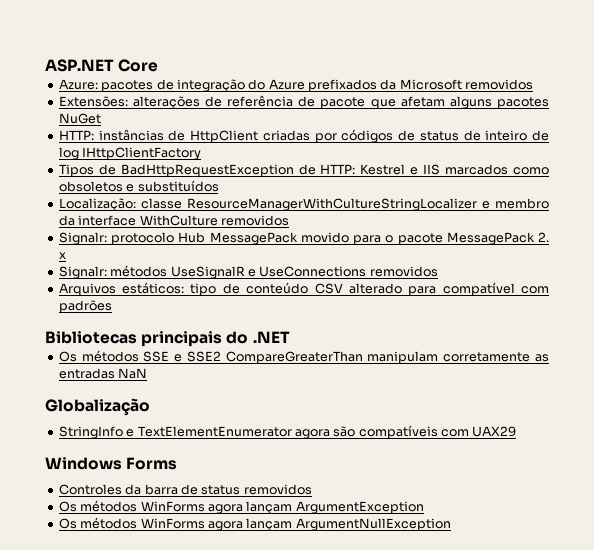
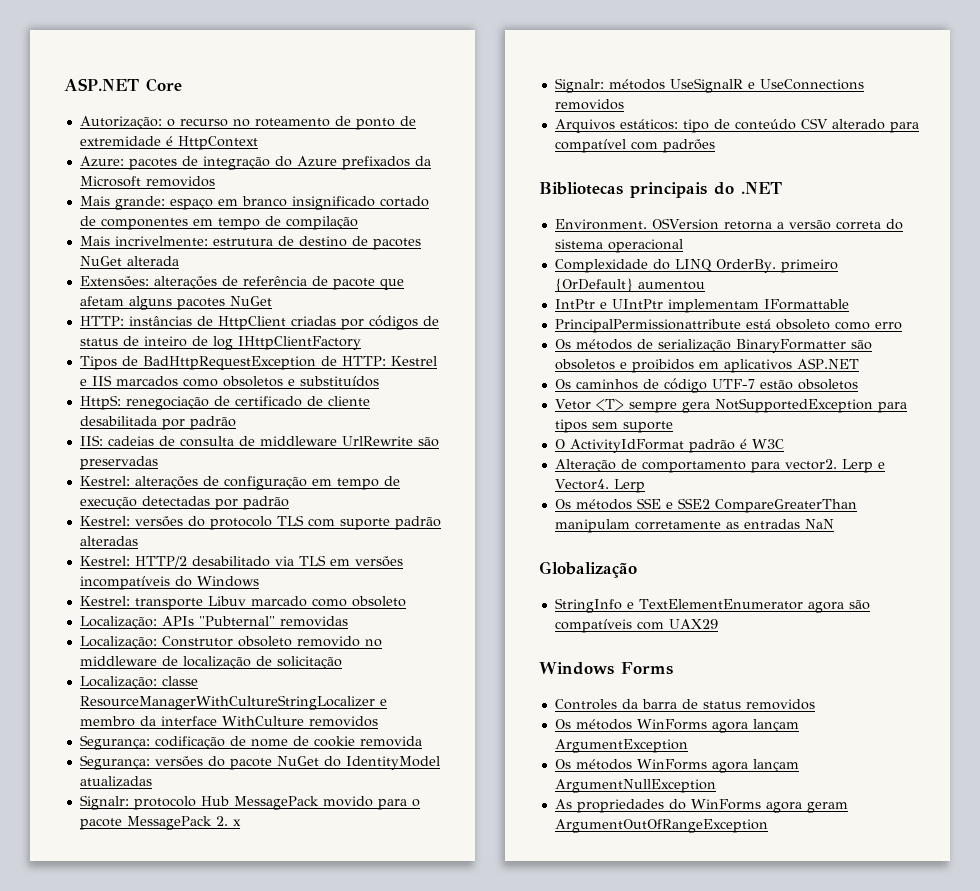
+ Autorização: o recurso no roteamento de ponto de extremidade é HttpContext
+ Mais grande: espaço em branco insignificado cortado de componentes em tempo de compilação
+ Mais incrivelmente: estrutura de destino de pacotes NuGet alterada
+ HttpS: renegociação de certificado de cliente desabilitada por padrão
+ IIS: cadeias de consulta de middleware UrlRewrite são preservadas
+ Kestrel: alterações de configuração em tempo de execução detectadas por padrão
+ Kestrel: versões do protocolo TLS com suporte padrão alteradas
+ Kestrel: HTTP/2 desabilitado via TLS em versões incompatíveis do Windows
+ Kestrel: transporte Libuv marcado como obsoleto
+ Localização: APIs "Pubternal" removidas
+ Localização: Construtor obsoleto removido no middleware de localização de solicitação
+ Segurança: codificação de nome de cookie removida
+ Segurança: versões do pacote NuGet do IdentityModel atualizadas
+ Environment. OSVersion retorna a versão correta do sistema operacional
+ Complexidade do LINQ OrderBy. primeiro {OrDefault} aumentou
+ IntPtr e UIntPtr implementam IFormattable
+ PrincipalPermissionattribute está obsoleto como erro
+ Os métodos de serialização BinaryFormatter são obsoletos e proibidos em aplicativos ASP.NET
+ Os caminhos de código UTF-7 estão obsoletos
+ Vetor <T> sempre gera NotSupportedException para tipos sem suporte
+ O ActivityIdFormat padrão é W3C
+ Alteração de comportamento para vector2. Lerp e Vector4. Lerp
+ As propriedades do WinForms agora geram ArgumentOutOfRangeException

